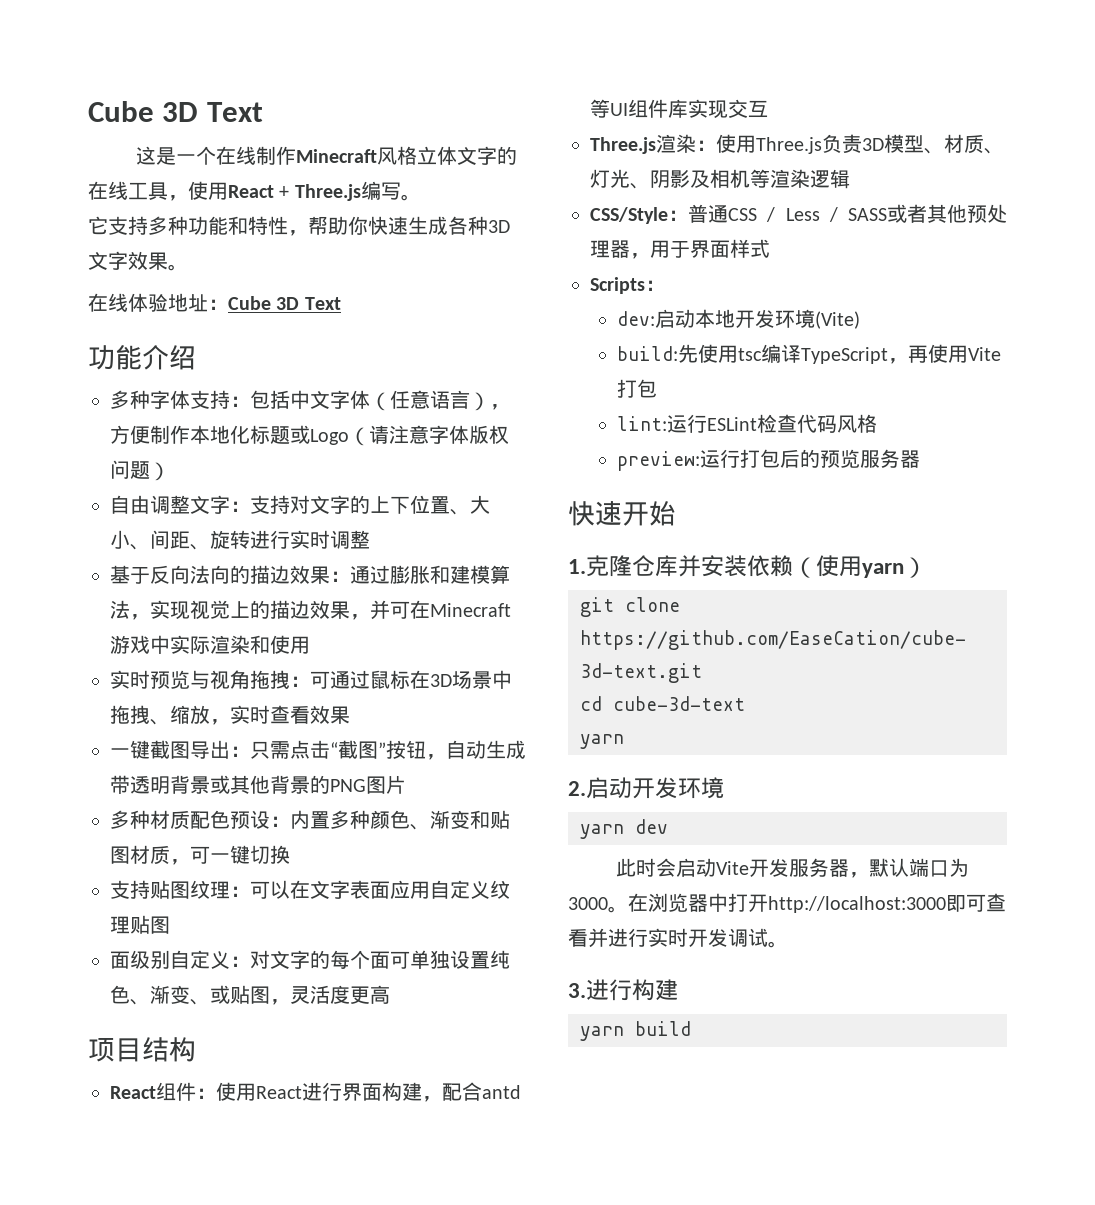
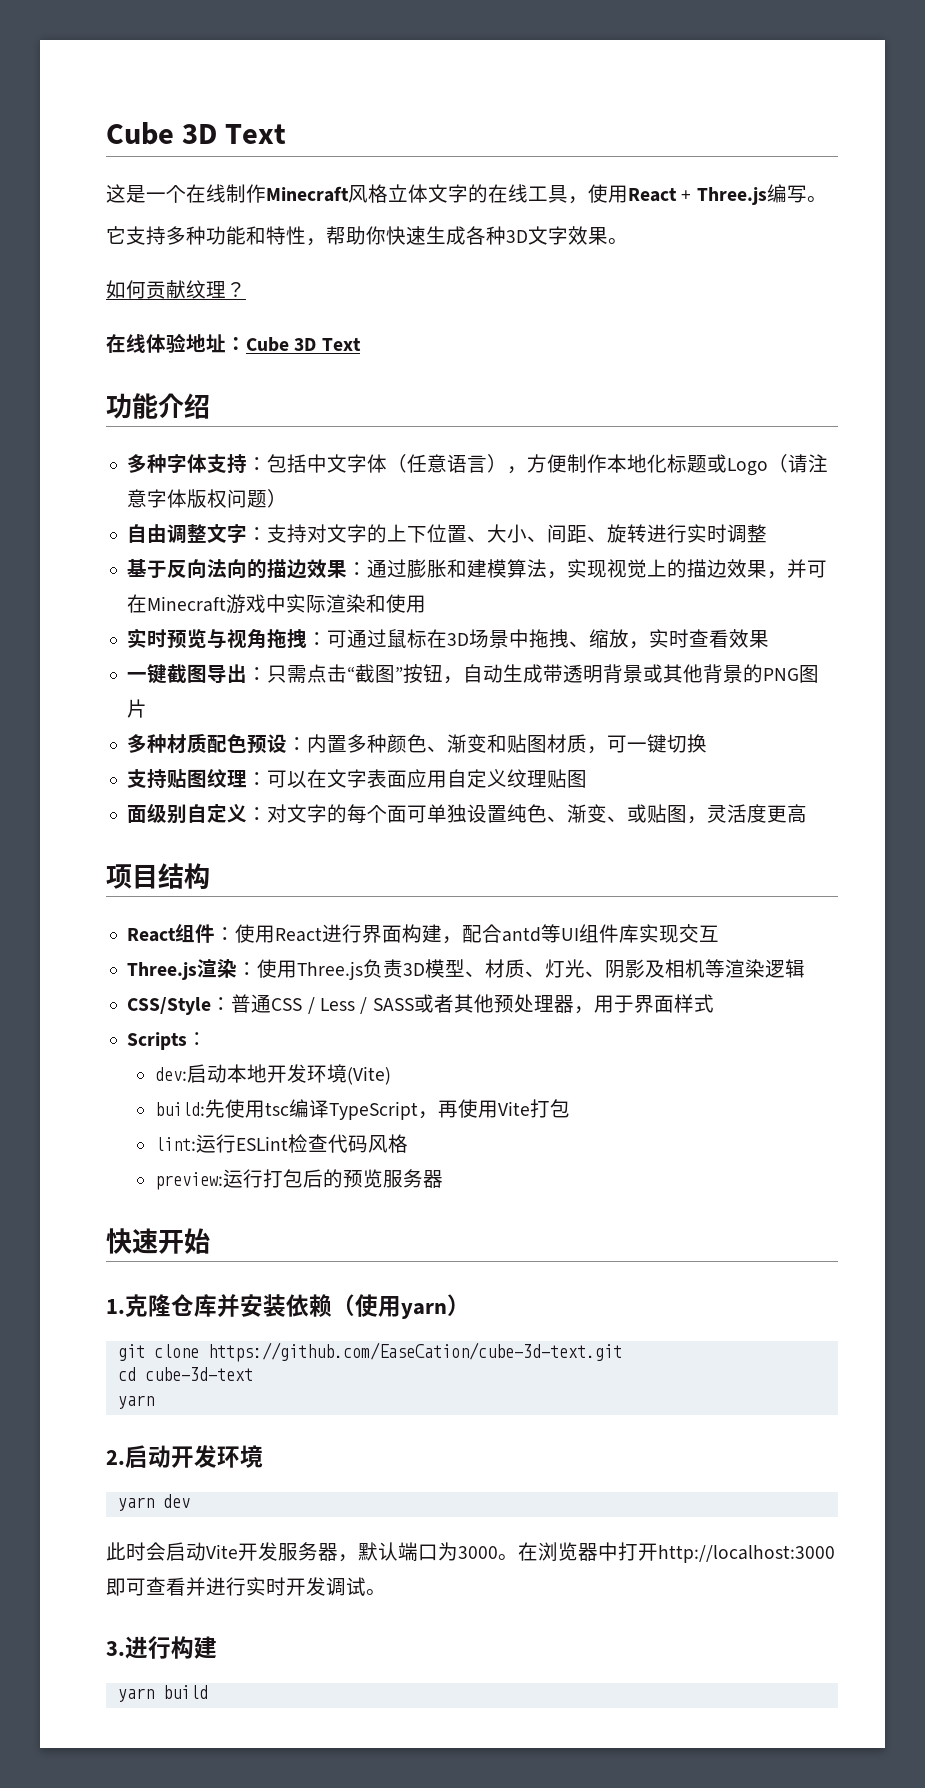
+ 如何贡献纹理？

